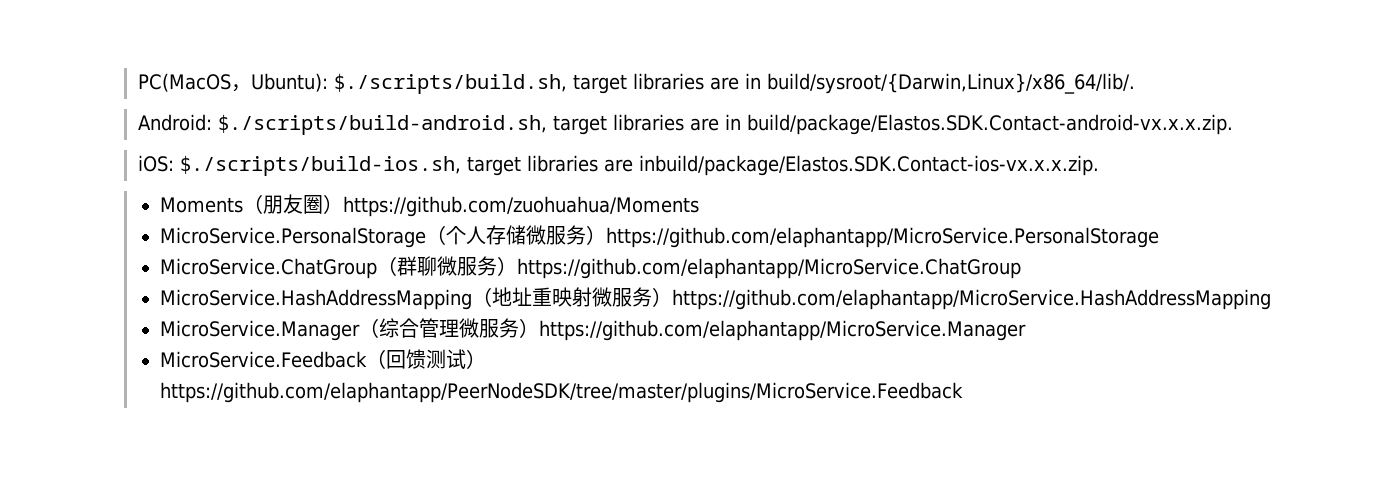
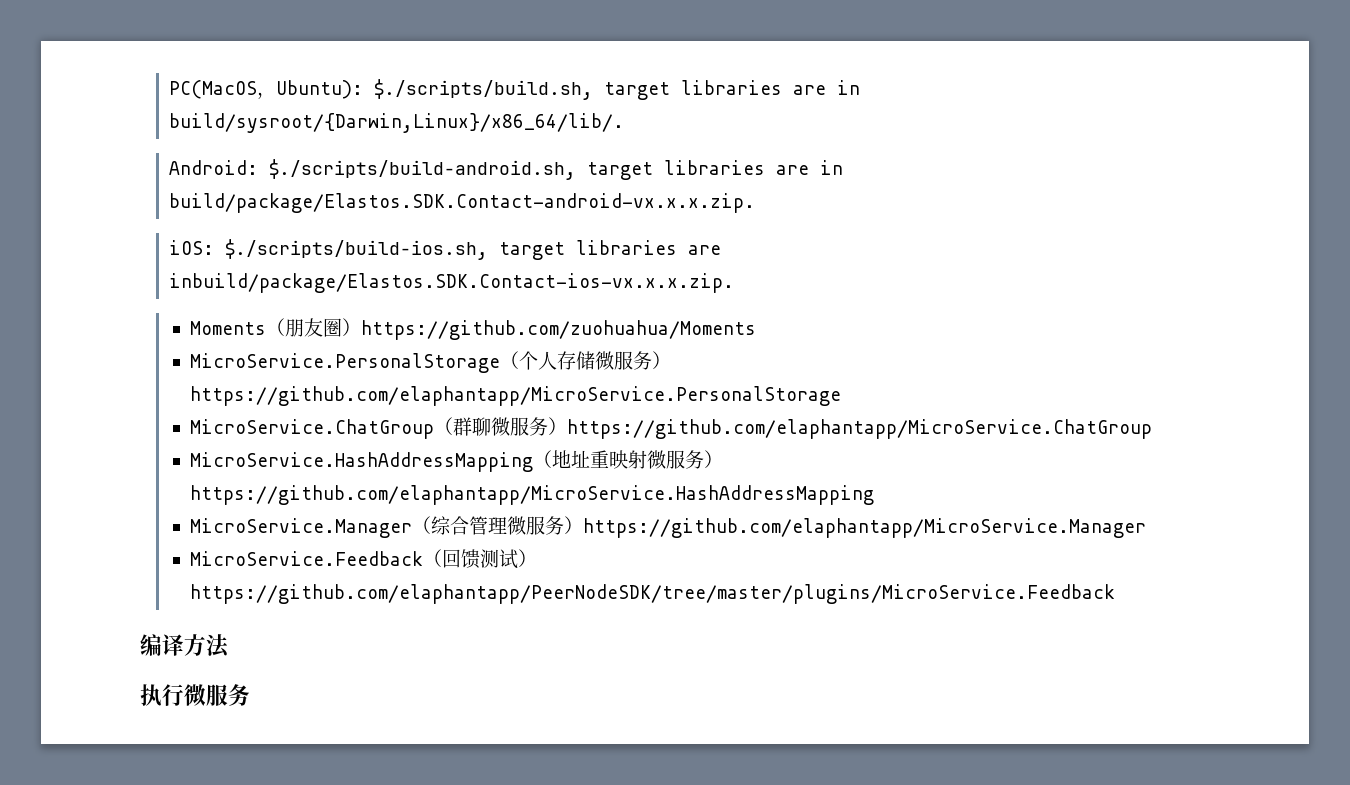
+ 编译方法
+ 执行微服务

